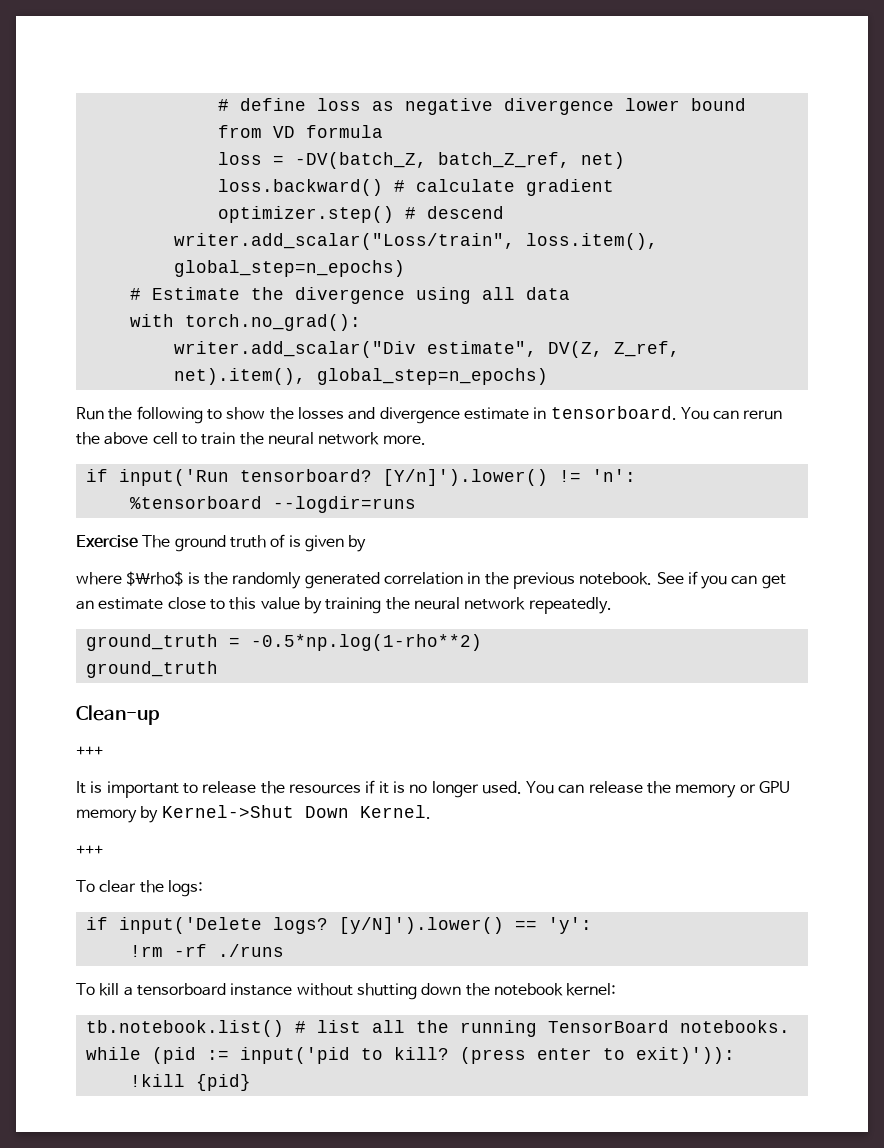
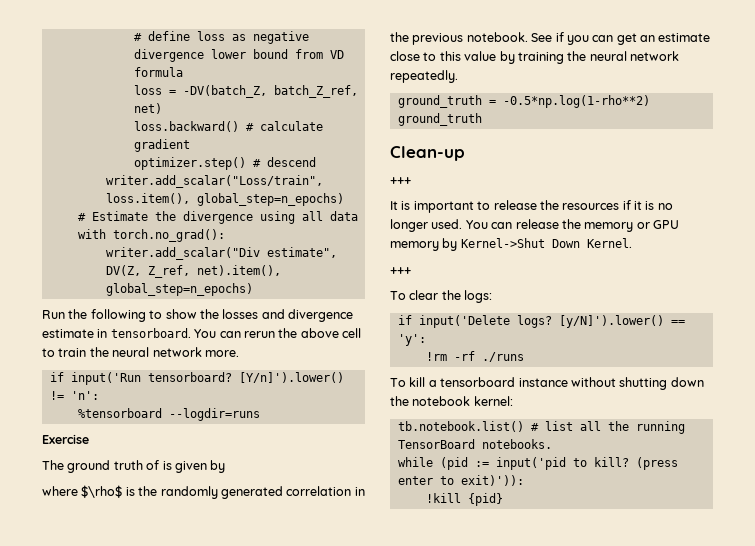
- Exercise The ground truth of is given by
+ Exercise
+ The ground truth of is given by

